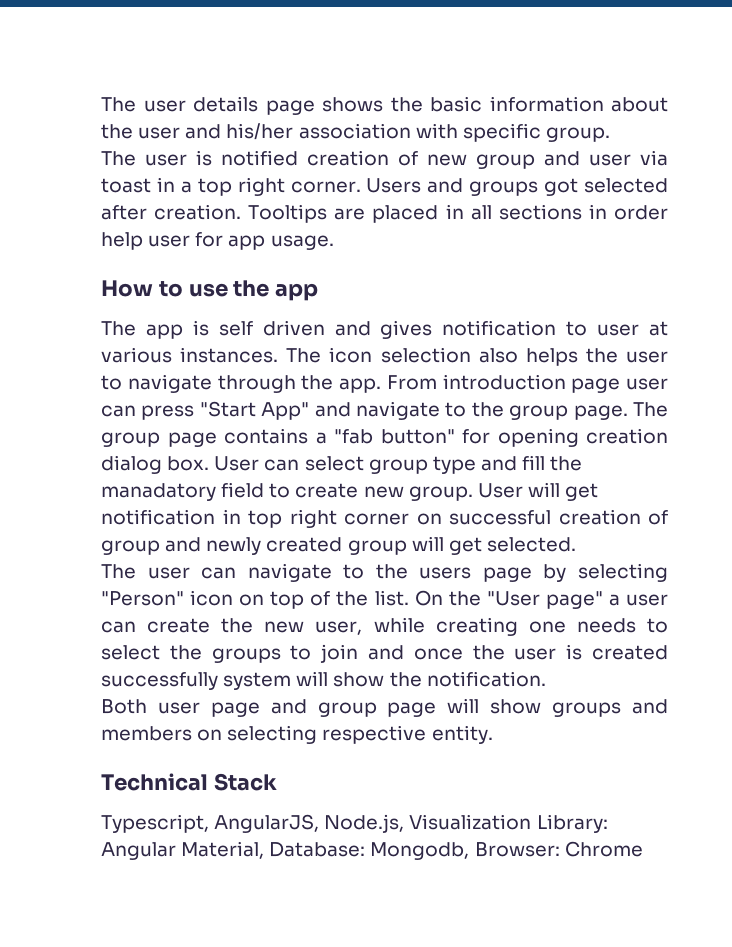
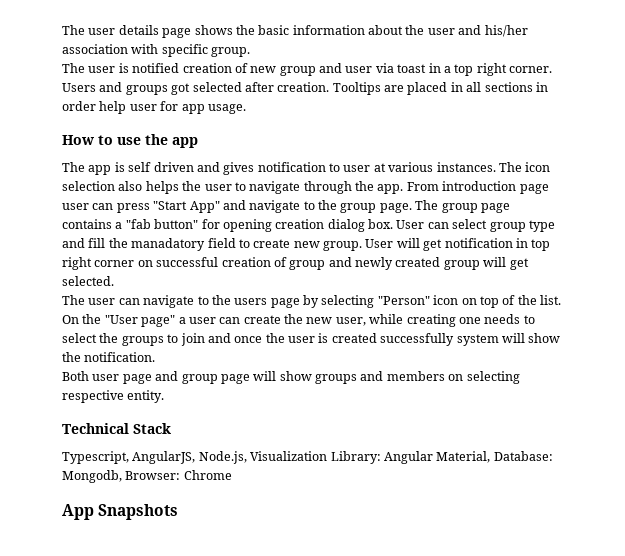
+ App Snapshots

